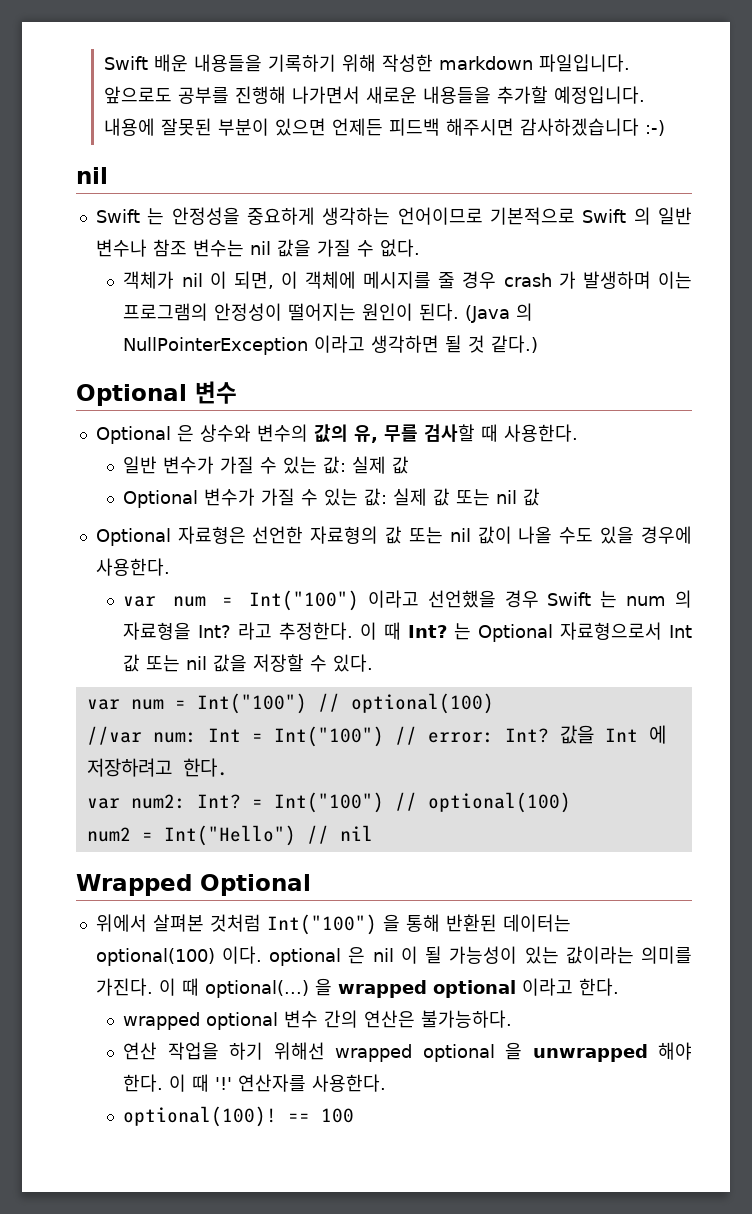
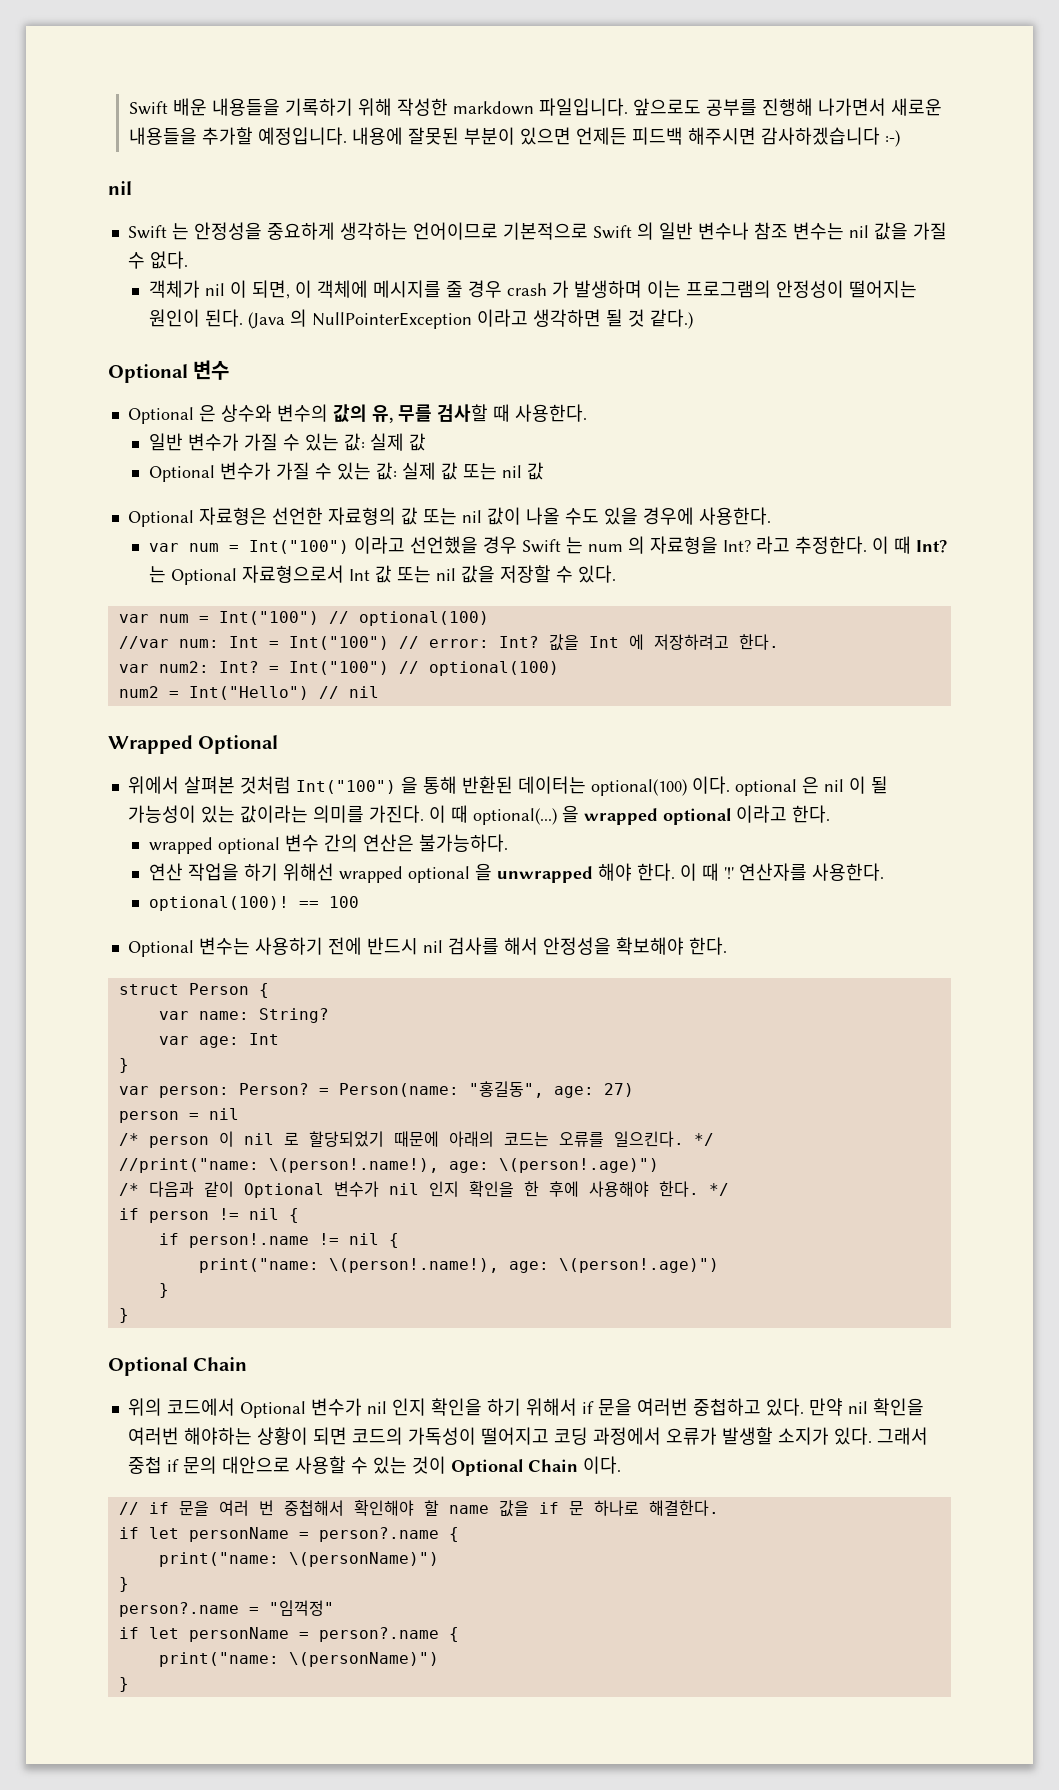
+ Optional 변수는 사용하기 전에 반드시 nil 검사를 해서 안정성을 확보해야 한다.
+ struct Person {
+ var name: String?
+ var age: Int
+ }
+ var person: Person? = Person(name: "홍길동", age: 27)
+ person = nil
+ /* person 이 nil 로 할당되었기 때문에 아래의 코드는 오류를 일으킨다. */
+ //print("name: \(person!.name!), age: \(person!.age)")
+ /* 다음과 같이 Optional 변수가 nil 인지 확인을 한 후에 사용해야 한다. */
+ if person != nil {
+ if person!.name != nil {
+ print("name: \(person!.name!), age: \(person!.age)")
+ }
+ }
+ Optional Chain
+ 위의 코드에서 Optional 변수가 nil 인지 확인을 하기 위해서 if 문을 여러번 중첩하고 있다. 만약 nil 확인을 여러번 해야하는 상황이 되면 코드의 가독성이 떨어지고 코딩 과정에서 오류가 발생할 소지가 있다. 그래서 중첩 if 문의 대안으로 사용할 수 있는 것이 Optional Chain 이다.
+ // if 문을 여러 번 중첩해서 확인해야 할 name 값을 if 문 하나로 해결한다.
+ if let personName = person?.name {
+ print("name: \(personName)")
+ }
+ person?.name = "임꺽정"
+ if let personName = person?.name {
+ print("name: \(personName)")
+ }

